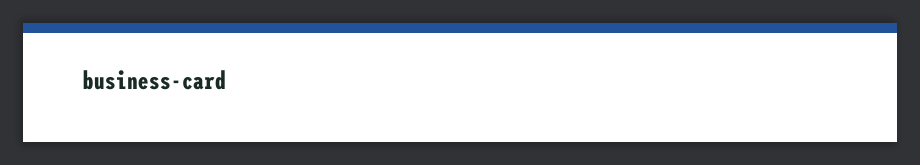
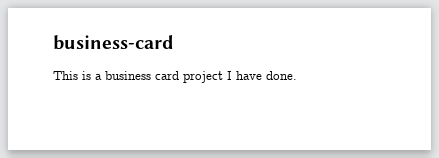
+ This is a business card project I have done.

